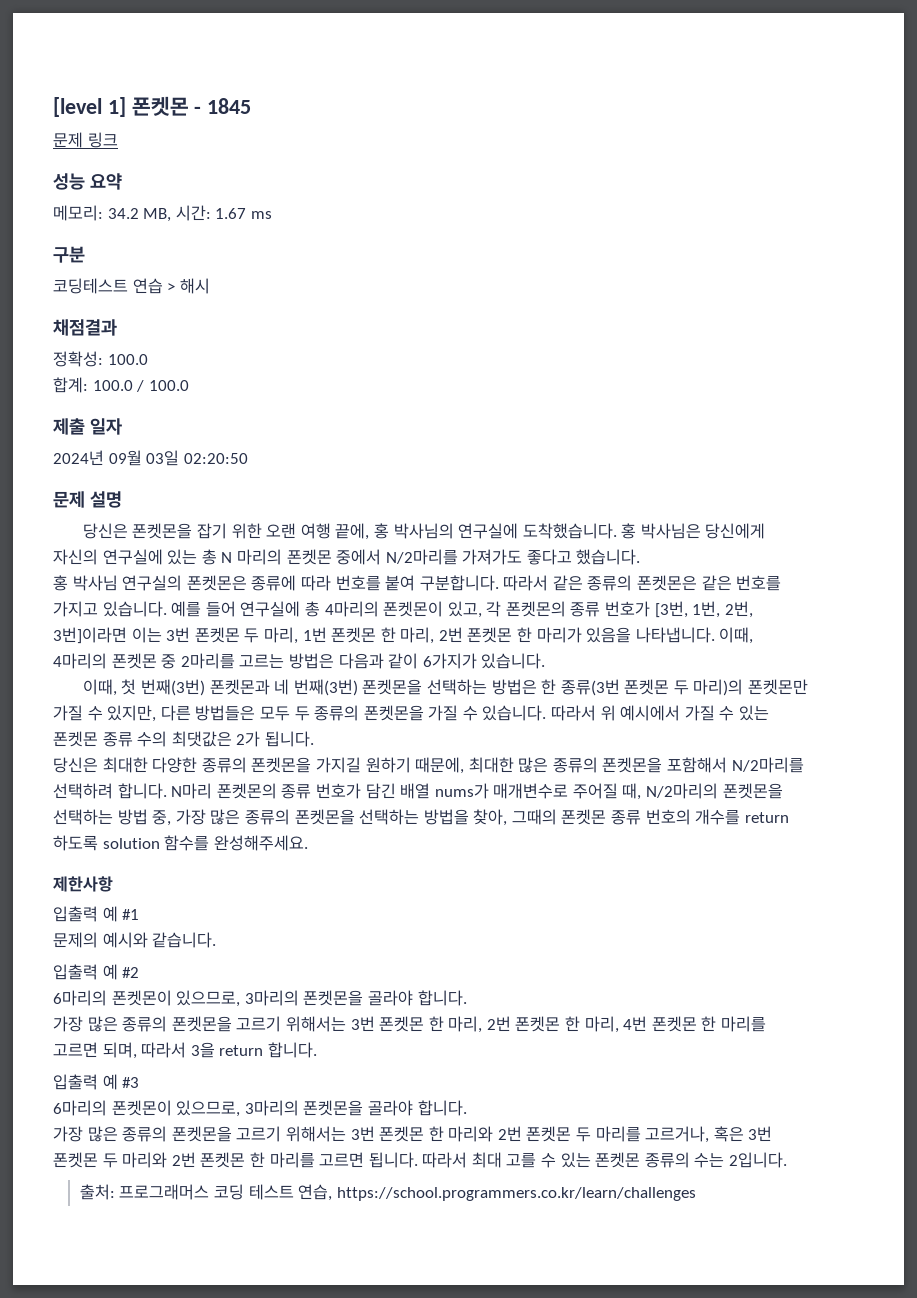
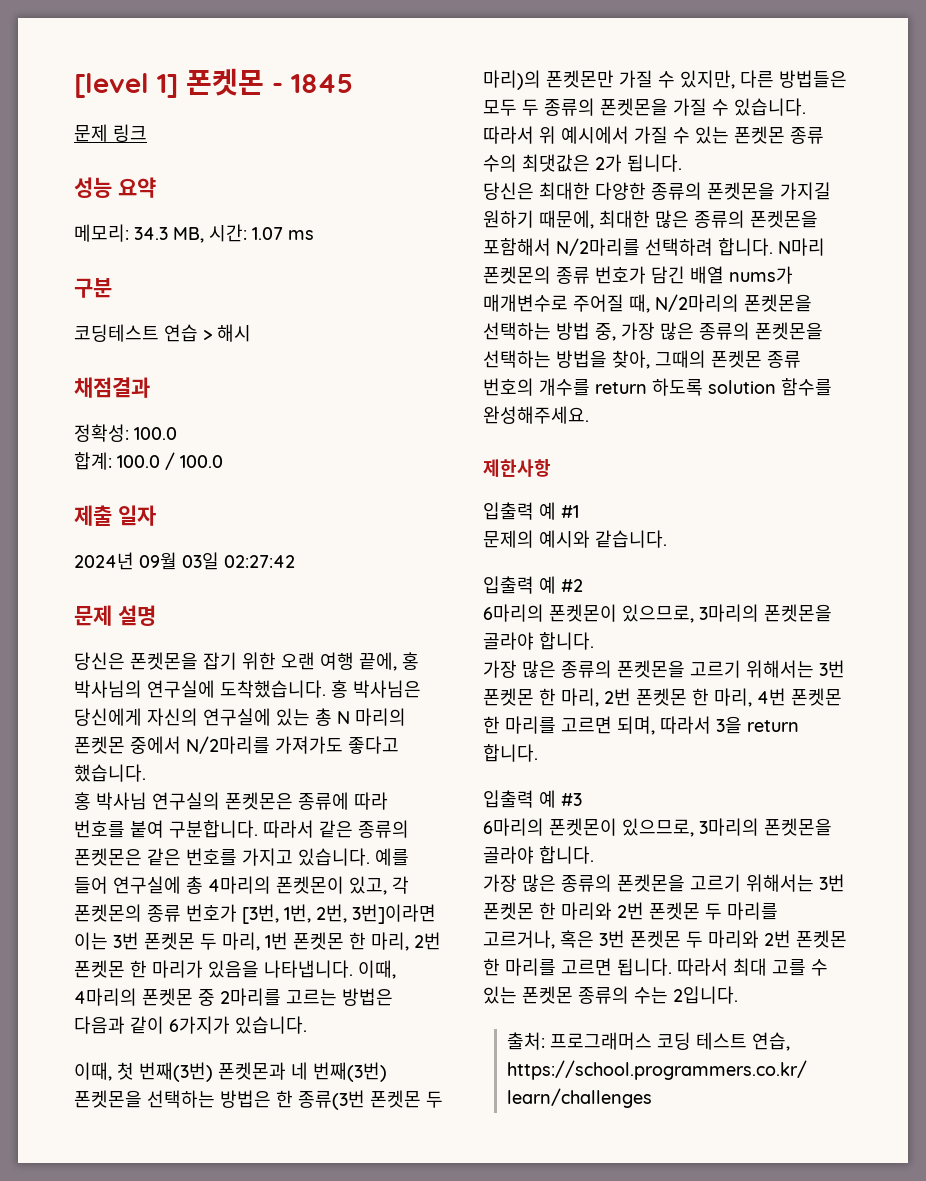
- 메모리: 34.2 MB, 시간: 1.67 ms
+ 메모리: 34.3 MB, 시간: 1.07 ms
- 2024년 09월 03일 02:20:50
+ 2024년 09월 03일 02:27:42

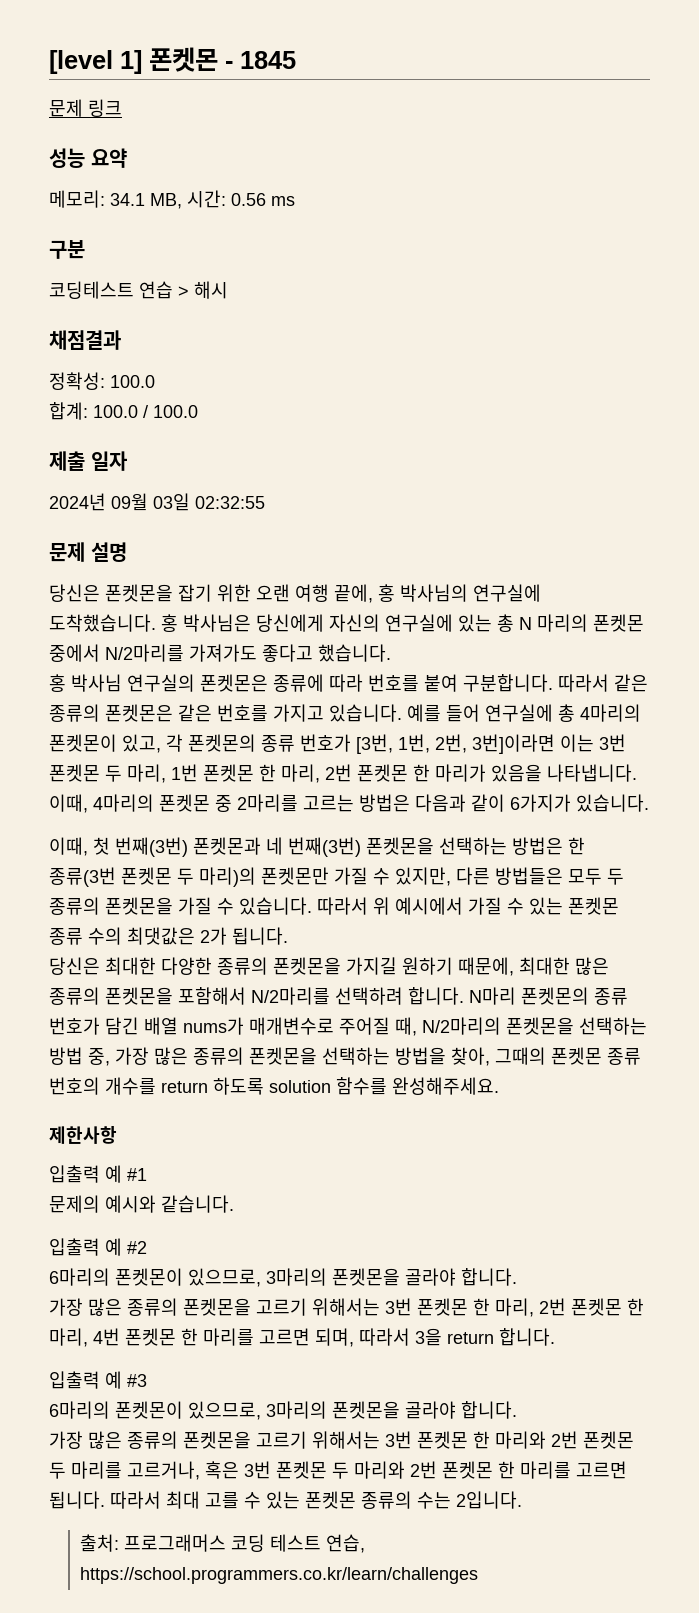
- 메모리: 34.3 MB, 시간: 1.07 ms
+ 메모리: 34.1 MB, 시간: 0.56 ms
- 2024년 09월 03일 02:27:42
+ 2024년 09월 03일 02:32:55

